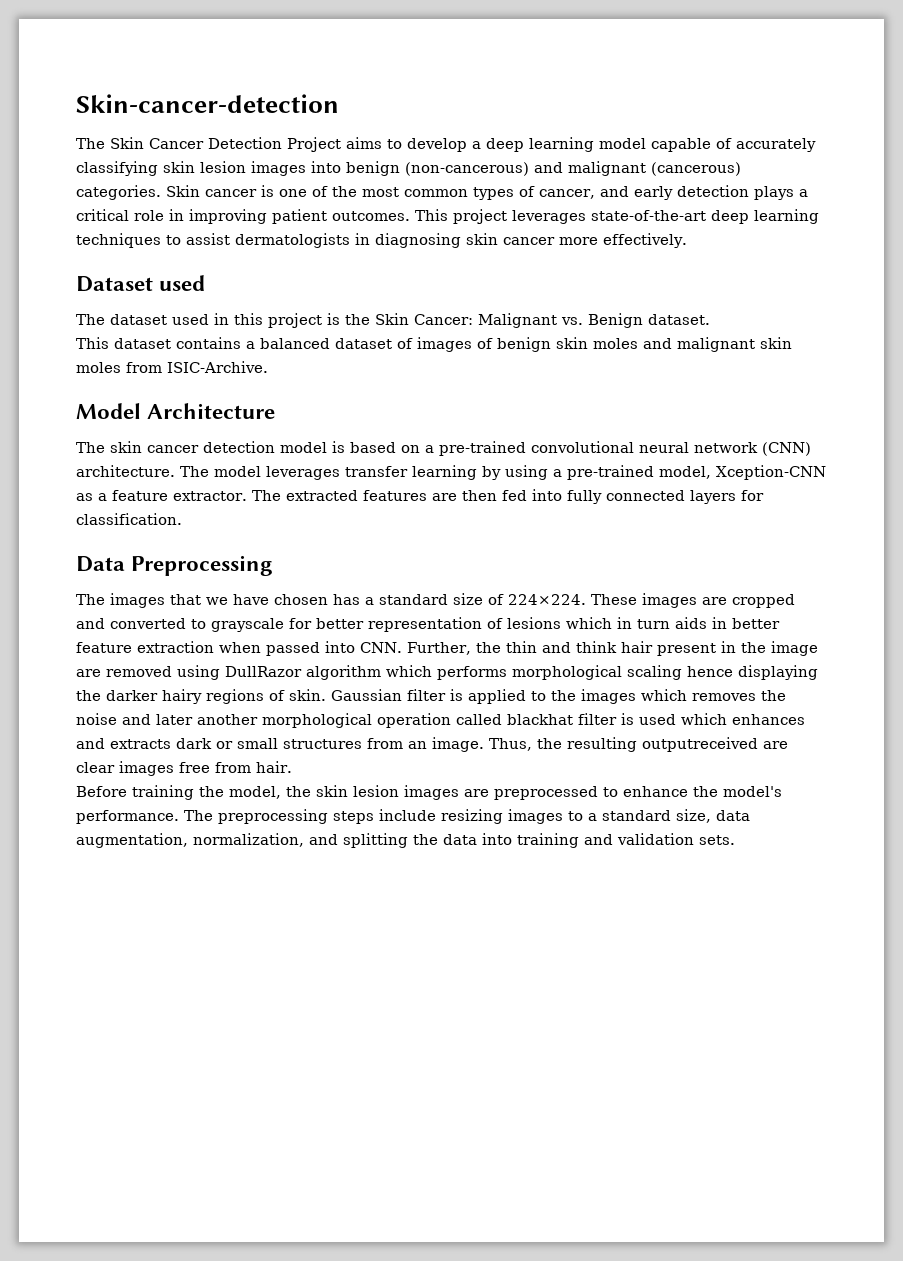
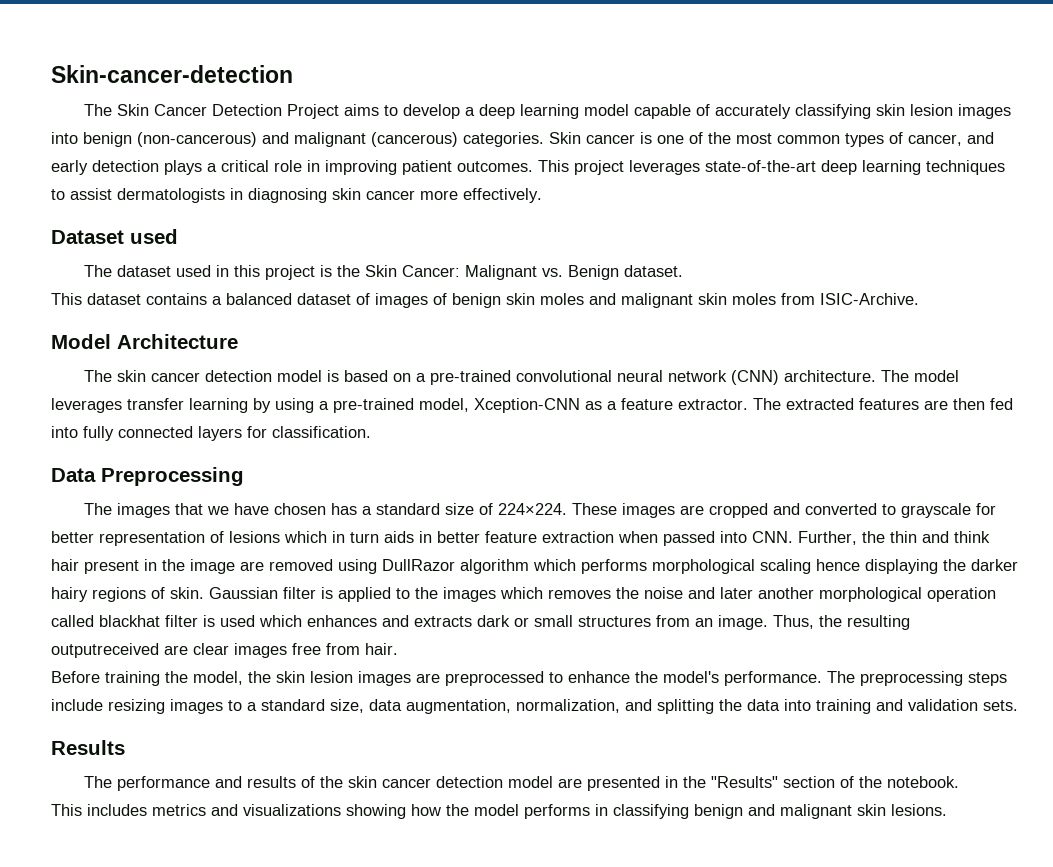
+ Results
+ The performance and results of the skin cancer detection model are presented in the "Results" section of the notebook.
+ This includes metrics and visualizations showing how the model performs in classifying benign and malignant skin lesions.

